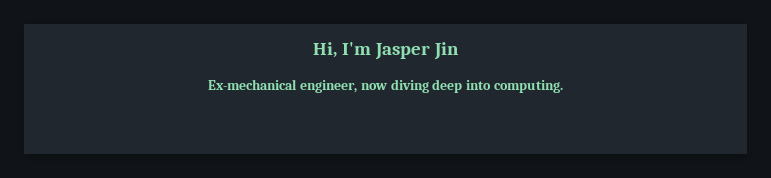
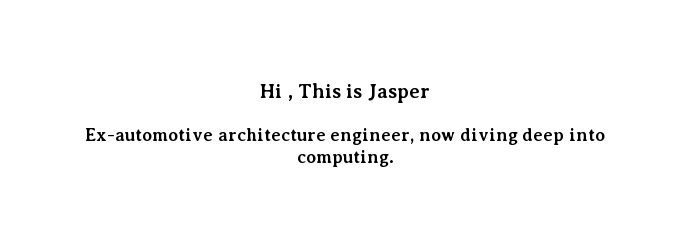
- Hi, I'm Jasper Jin
- Ex-mechanical engineer, now diving deep into computing.
+ Hi , This is Jasper
+ Ex-automotive architecture engineer, now diving deep into computing.

